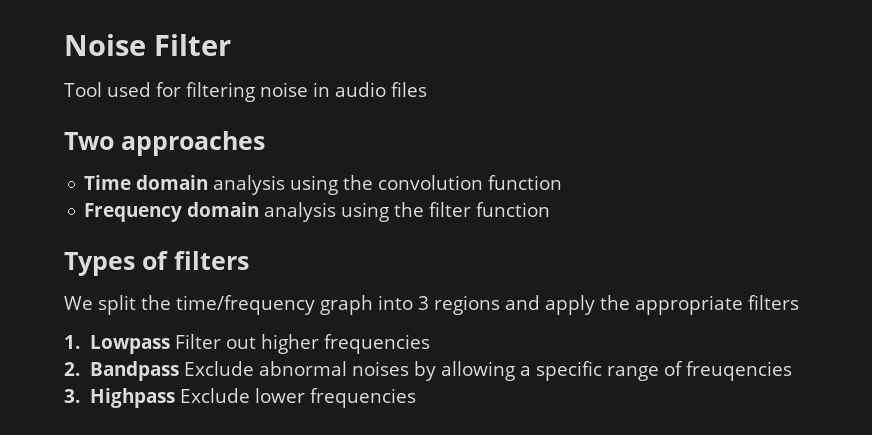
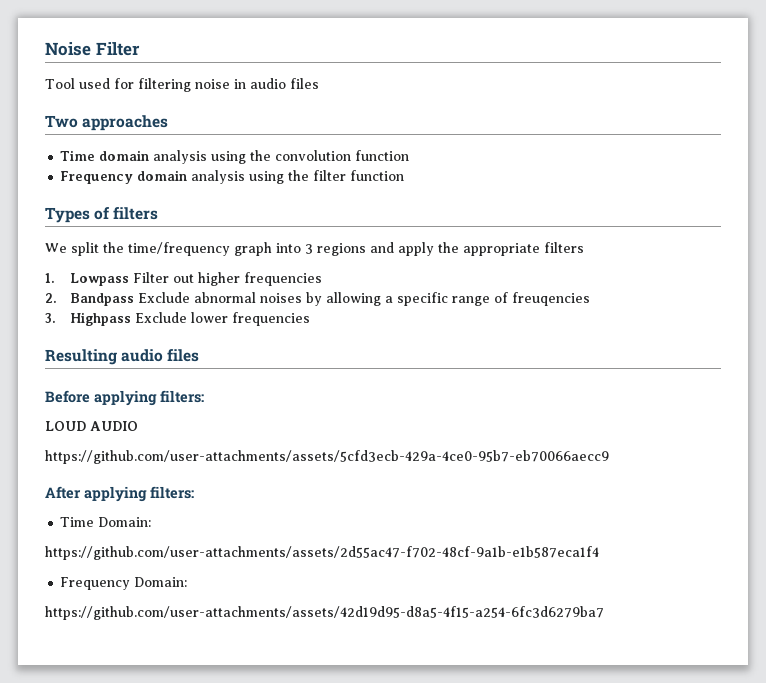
+ Resulting audio files
+ Before applying filters:
+ LOUD AUDIO
+ https://github.com/user-attachments/assets/5cfd3ecb-429a-4ce0-95b7-eb70066aecc9
+ After applying filters:
+ Time Domain:
+ https://github.com/user-attachments/assets/2d55ac47-f702-48cf-9a1b-e1b587eca1f4
+ Frequency Domain:
+ https://github.com/user-attachments/assets/42d19d95-d8a5-4f15-a254-6fc3d6279ba7

